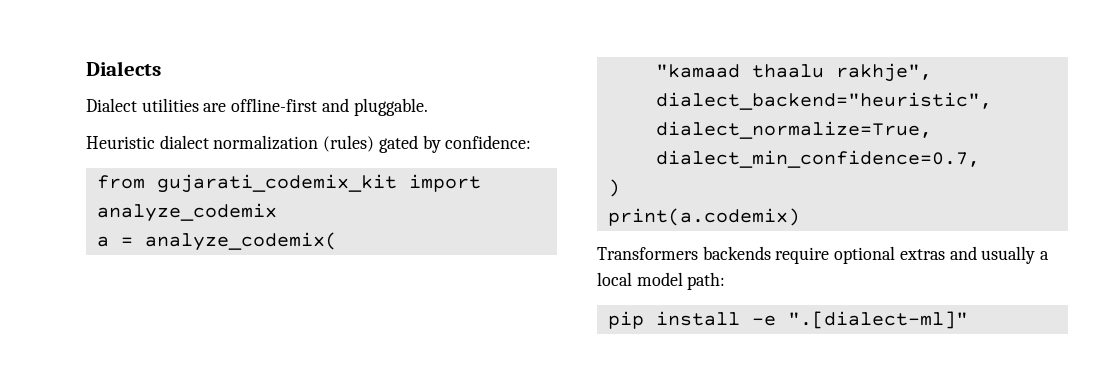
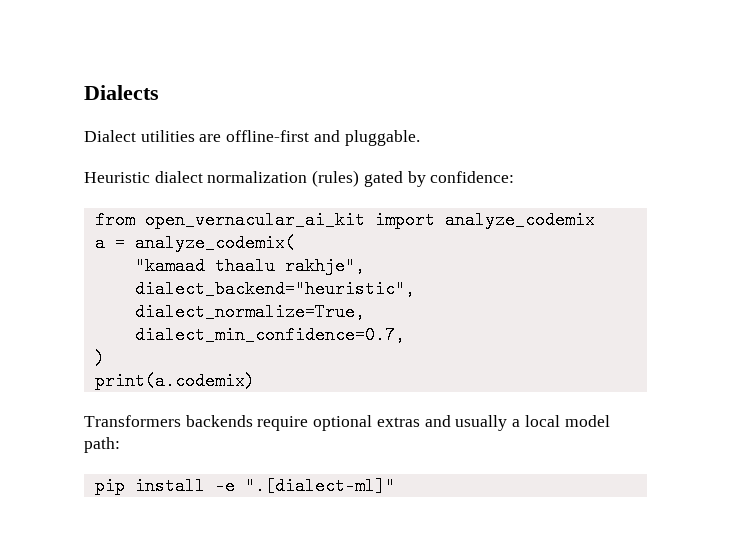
- from gujarati_codemix_kit import analyze_codemix
+ from open_vernacular_ai_kit import analyze_codemix

